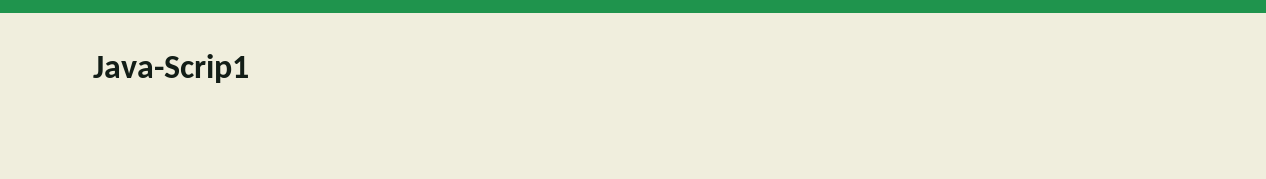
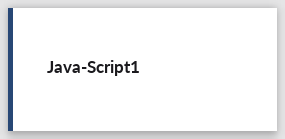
- Java-Scrip1
+ Java-Script1

